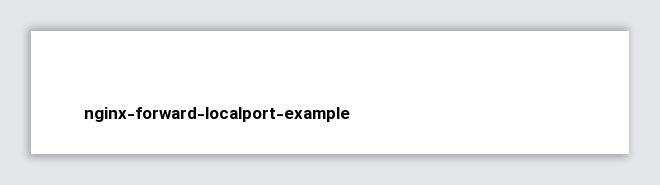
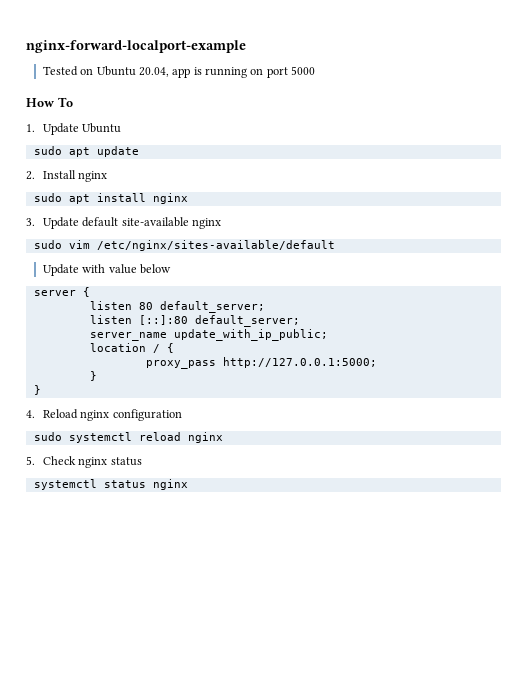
+ Tested on Ubuntu 20.04, app is running on port 5000
+ How To
+ 1. Update Ubuntu
+ sudo apt update
+ 2. Install nginx
+ sudo apt install nginx
+ 3. Update default site-available nginx
+ sudo vim /etc/nginx/sites-available/default
+ Update with value below
+ server {
+ listen 80 default_server;
+ listen [::]:80 default_server;
+ server_name update_with_ip_public;
+ location / {
+ proxy_pass http://127.0.0.1:5000;
+ }
+ }
+ 4. Reload nginx configuration
+ sudo systemctl reload nginx
+ 5. Check nginx status
+ systemctl status nginx

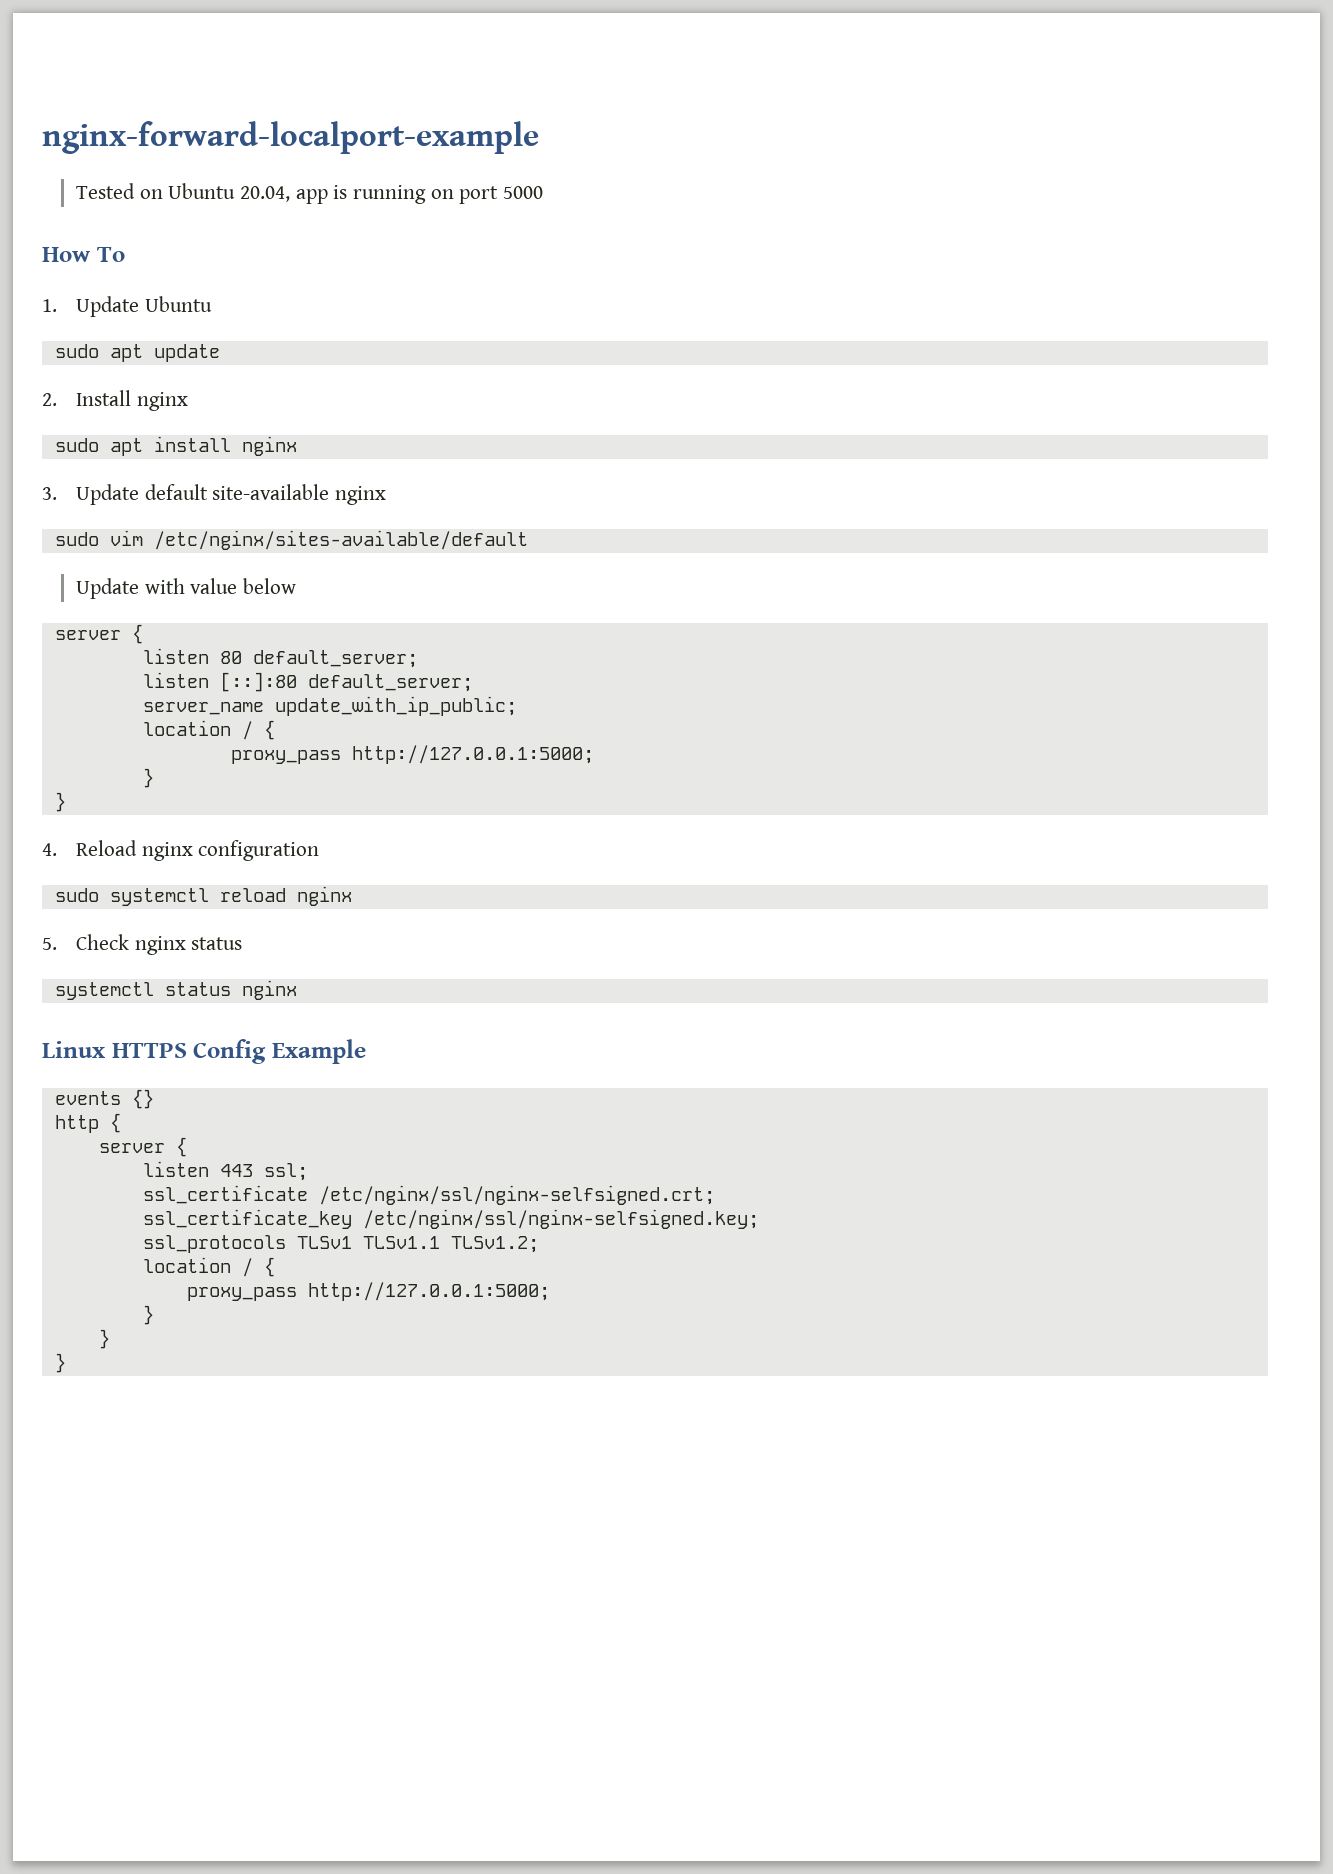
+ Linux HTTPS Config Example
+ events {}
+ http {
+ server {
+ listen 443 ssl;
+ ssl_certificate /etc/nginx/ssl/nginx-selfsigned.crt;
+ ssl_certificate_key /etc/nginx/ssl/nginx-selfsigned.key;
+ ssl_protocols TLSv1 TLSv1.1 TLSv1.2;
+ location / {
+ proxy_pass http://127.0.0.1:5000;
+ }
+ }
+ }

